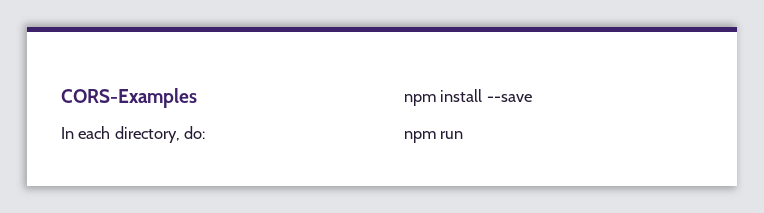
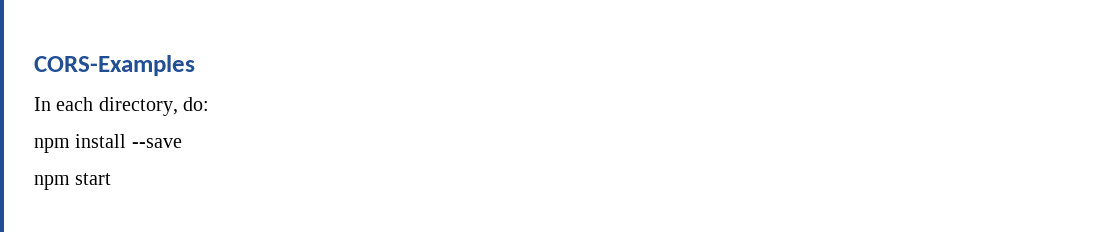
- npm run
+ npm start

